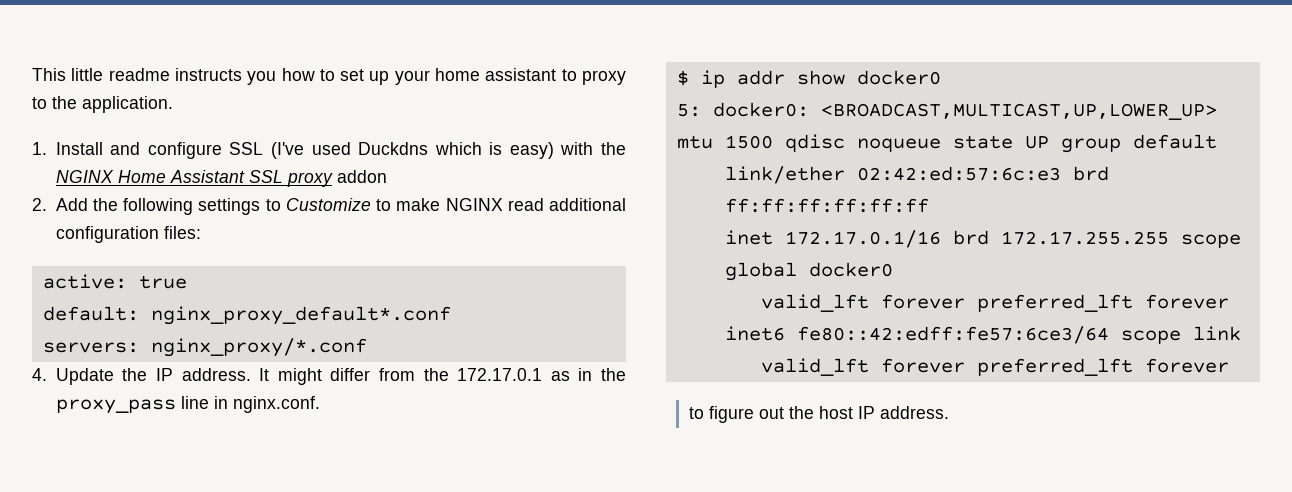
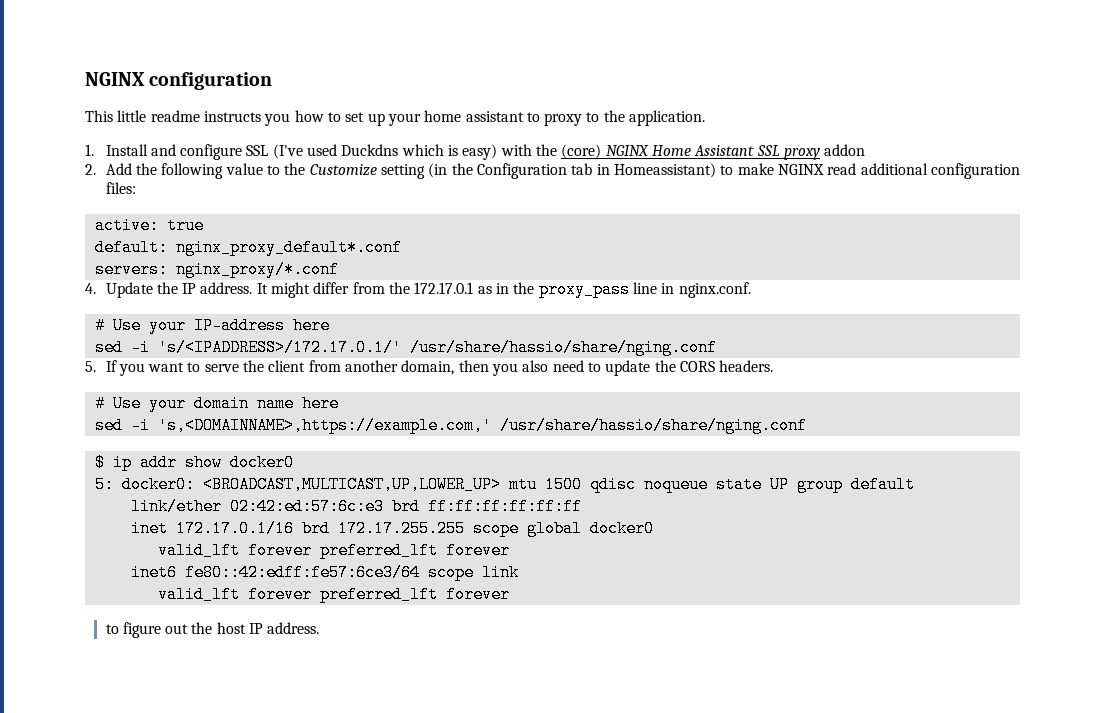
+ NGINX configuration
- 1. Install and configure SSL (I've used Duckdns which is easy) with the NGINX Home Assistant SSL proxy addon
+ 1. Install and configure SSL (I've used Duckdns which is easy) with the (core) NGINX Home Assistant SSL proxy addon
- 2. Add the following settings to Customize to make NGINX read additional configuration files:
+ 2. Add the following value to the Customize setting (in the Configuration tab in Homeassistant) to make NGINX read additional configuration files:
+ # Use your IP-address here
+ sed -i 's/<IPADDRESS>/172.17.0.1/' /usr/share/hassio/share/nging.conf
+ 5. If you want to serve the client from another domain, then you also need to update the CORS headers.
+ # Use your domain name here
+ sed -i 's,<DOMAINNAME>,https://example.com,' /usr/share/hassio/share/nging.conf

